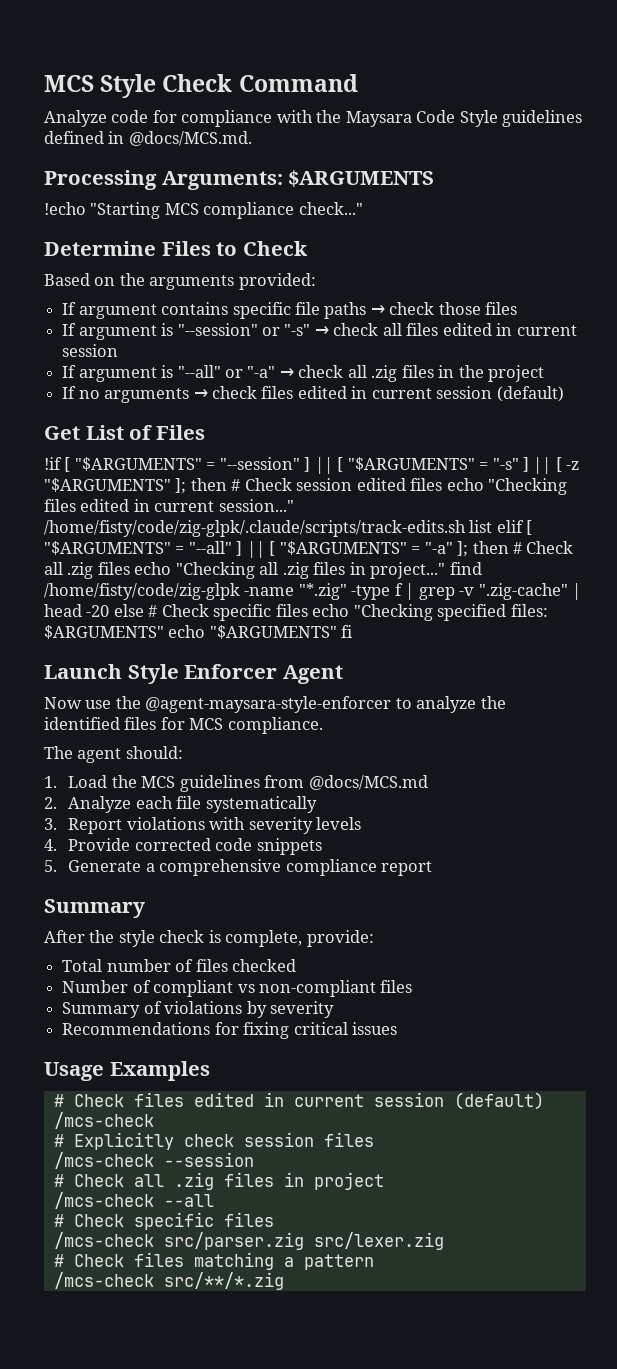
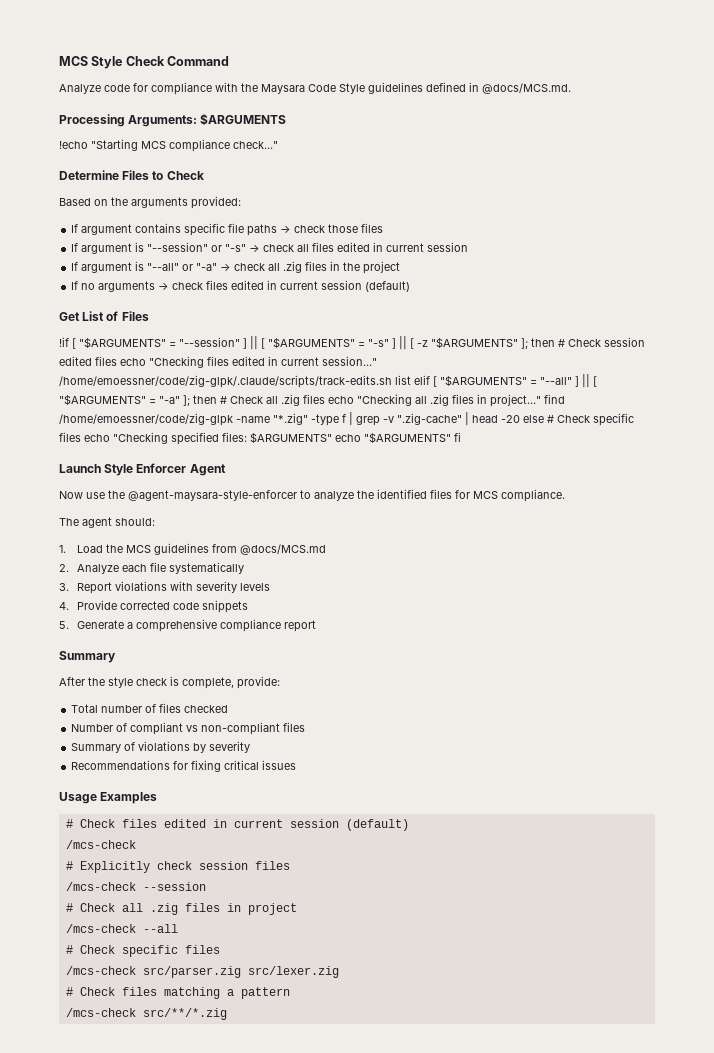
- /home/fisty/code/zig-glpk/.claude/scripts/track-edits.sh list elif [ "$ARGUMENTS" = "--all" ] || [ "$ARGUMENTS" = "-a" ]; then # Check all .zig files echo "Checking all .zig files in project..." find /home/fisty/code/zig-glpk -name "*.zig" -type f | grep -v ".zig-cache" | head -20 else # Check specific files echo "Checking specified files: $ARGUMENTS" echo "$ARGUMENTS" fi
+ /home/emoessner/code/zig-glpk/.claude/scripts/track-edits.sh list elif [ "$ARGUMENTS" = "--all" ] || [ "$ARGUMENTS" = "-a" ]; then # Check all .zig files echo "Checking all .zig files in project..." find /home/emoessner/code/zig-glpk -name "*.zig" -type f | grep -v ".zig-cache" | head -20 else # Check specific files echo "Checking specified files: $ARGUMENTS" echo "$ARGUMENTS" fi

